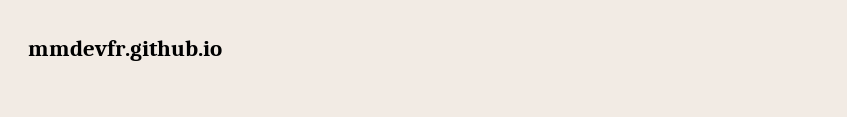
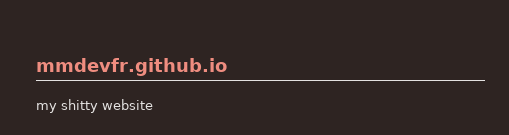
+ my shitty website

